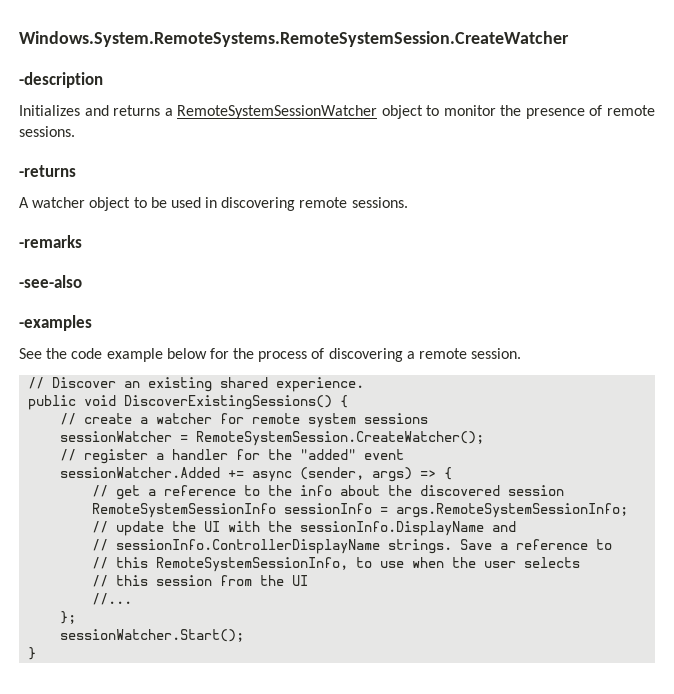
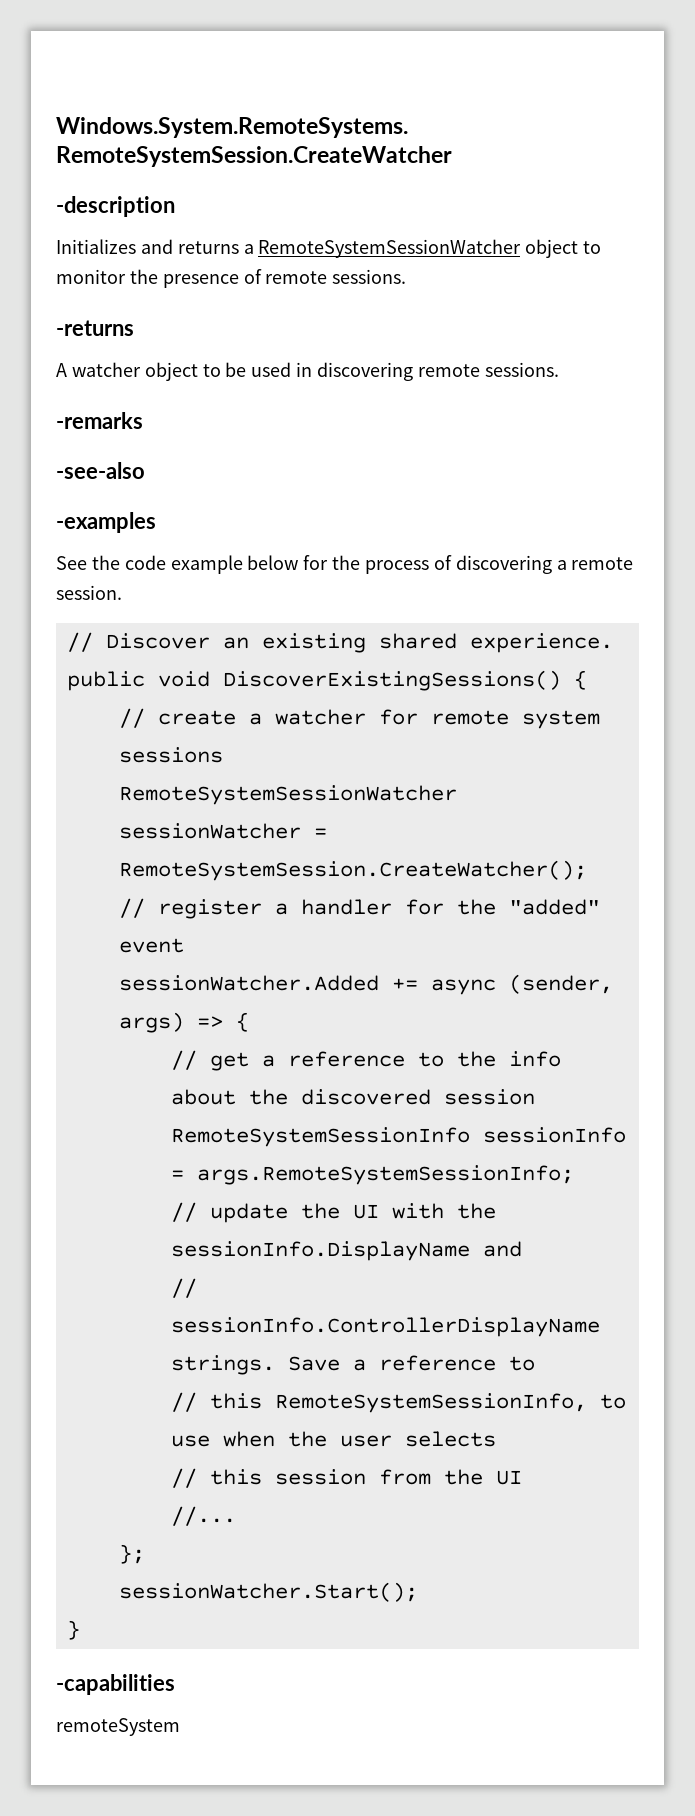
- sessionWatcher = RemoteSystemSession.CreateWatcher();
+ RemoteSystemSessionWatcher sessionWatcher = RemoteSystemSession.CreateWatcher();
+ -capabilities
+ remoteSystem

